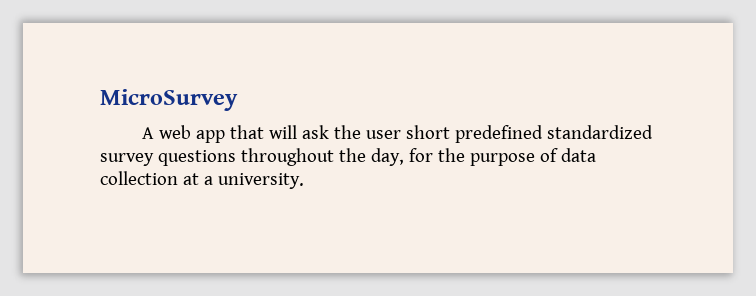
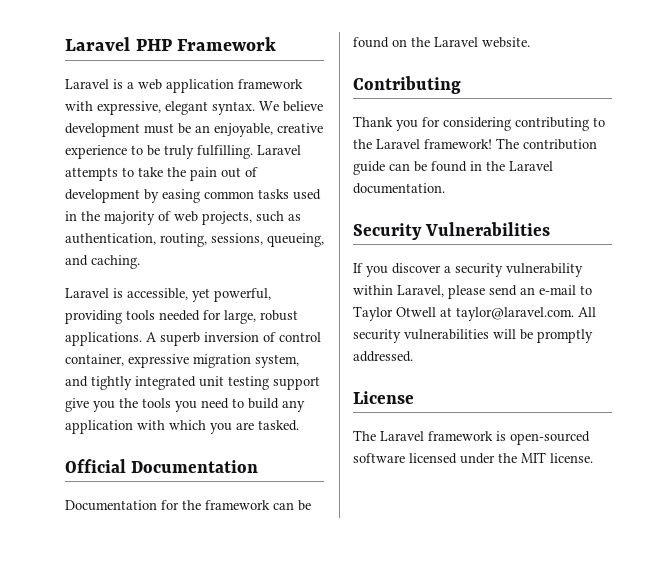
- MicroSurvey
- A web app that will ask the user short predefined standardized survey questions throughout the day, for the purpose of data collection at a university.
+ Laravel PHP Framework
+ Laravel is a web application framework with expressive, elegant syntax. We believe development must be an enjoyable, creative experience to be truly fulfilling. Laravel attempts to take the pain out of development by easing common tasks used in the majority of web projects, such as authentication, routing, sessions, queueing, and caching.
+ Laravel is accessible, yet powerful, providing tools needed for large, robust applications. A superb inversion of control container, expressive migration system, and tightly integrated unit testing support give you the tools you need to build any application with which you are tasked.
+ Official Documentation
+ Documentation for the framework can be found on the Laravel website.
+ Contributing
+ Thank you for considering contributing to the Laravel framework! The contribution guide can be found in the Laravel documentation.
+ Security Vulnerabilities
+ If you discover a security vulnerability within Laravel, please send an e-mail to Taylor Otwell at taylor@laravel.com. All security vulnerabilities will be promptly addressed.
+ License
+ The Laravel framework is open-sourced software licensed under the MIT license.

